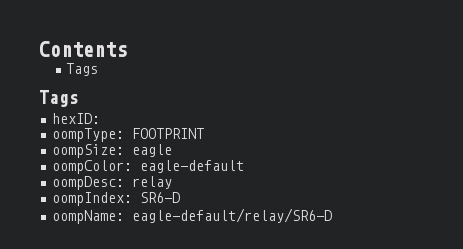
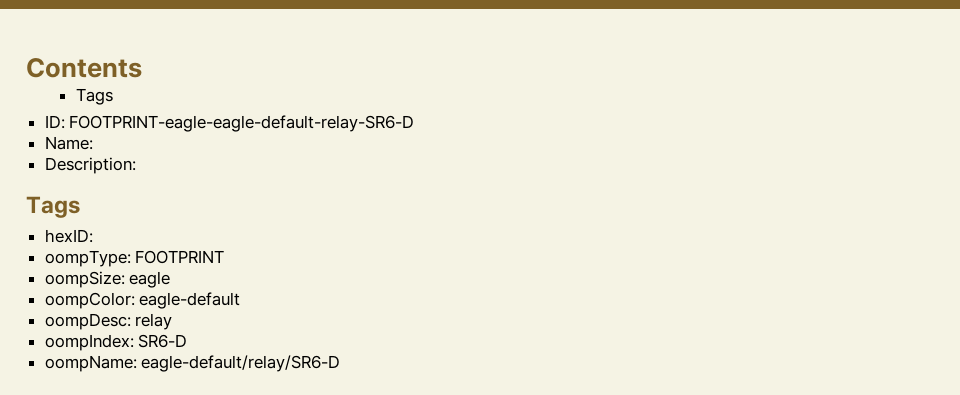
+ ID: FOOTPRINT-eagle-eagle-default-relay-SR6-D
+ Name:
+ Description:

